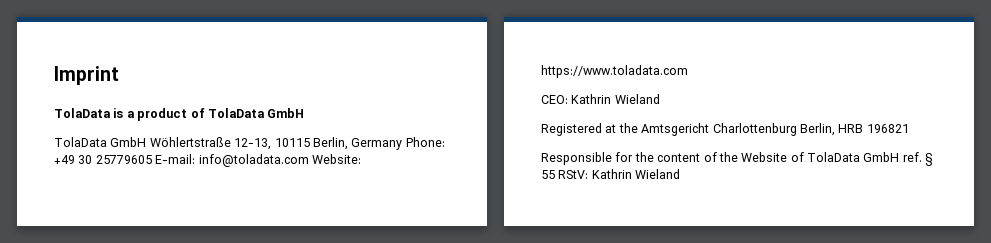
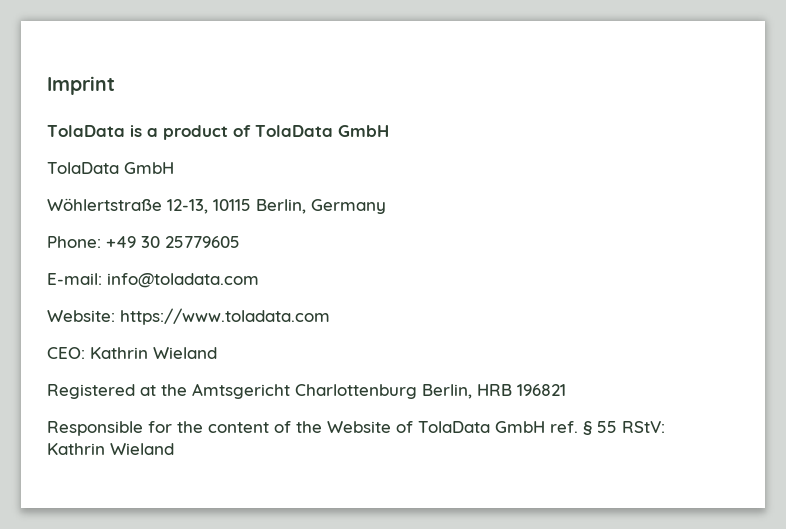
  TolaData is a product of TolaData GmbH
- TolaData GmbH Wöhlertstraße 12-13, 10115 Berlin, Germany Phone: +49 30 25779605 E-mail: info@toladata.com Website: https://www.toladata.com
+ TolaData GmbH
+ Wöhlertstraße 12-13, 10115 Berlin, Germany
+ Phone: +49 30 25779605
+ E-mail: info@toladata.com
+ Website: https://www.toladata.com

